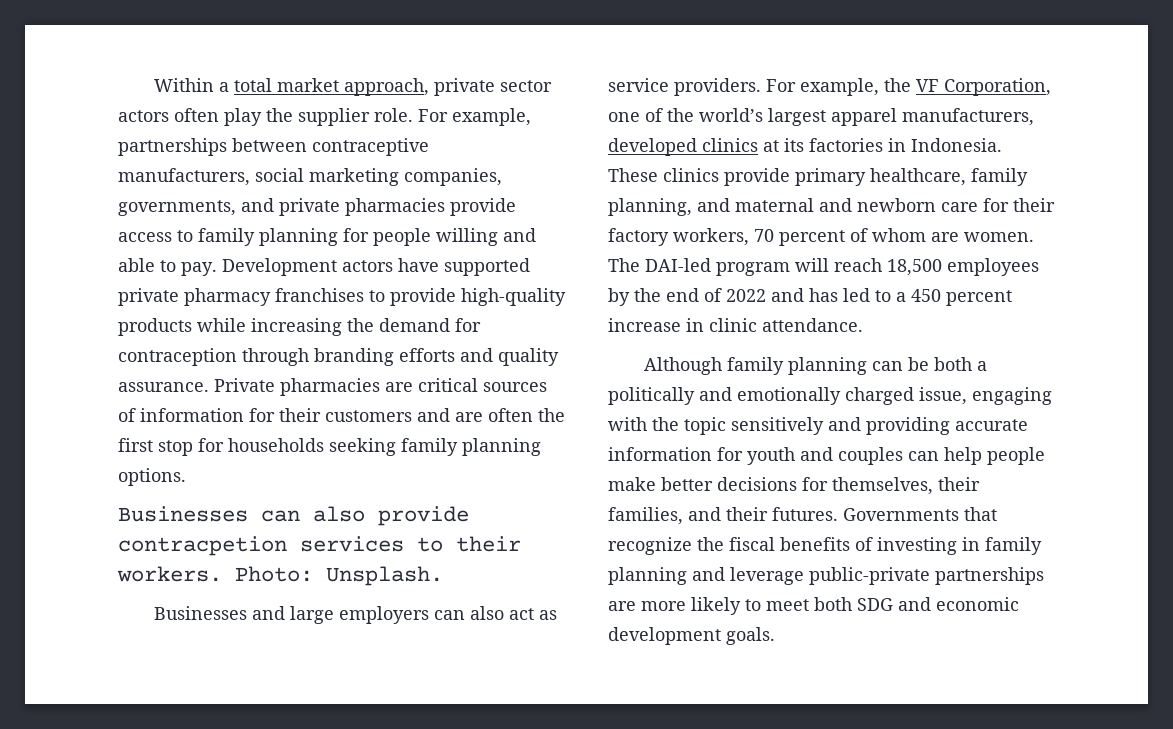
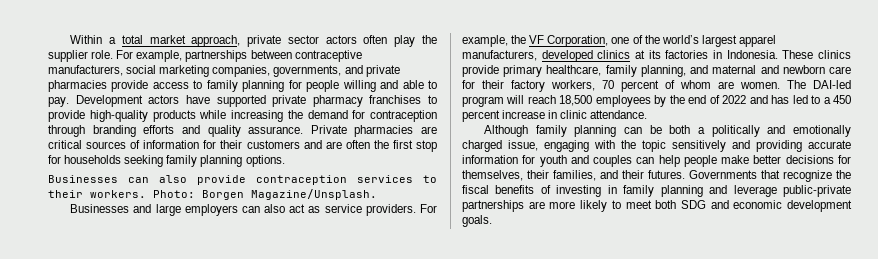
- Businesses can also provide contracpetion services to their workers.
+ Businesses can also provide contraception services to their workers.
- Photo: Unsplash.
+ Photo: Borgen Magazine/Unsplash.

